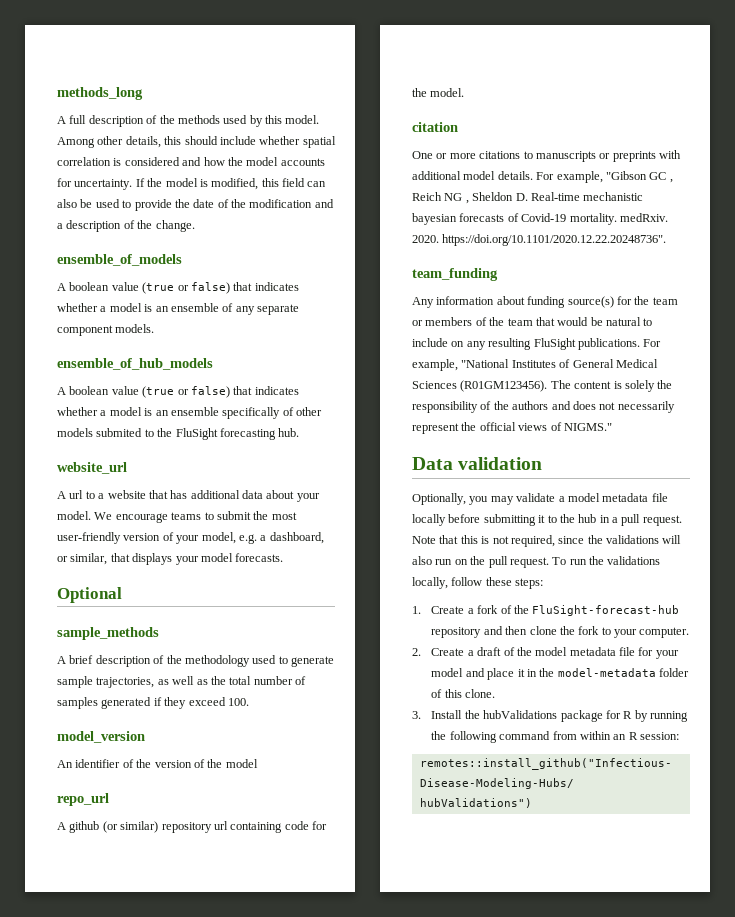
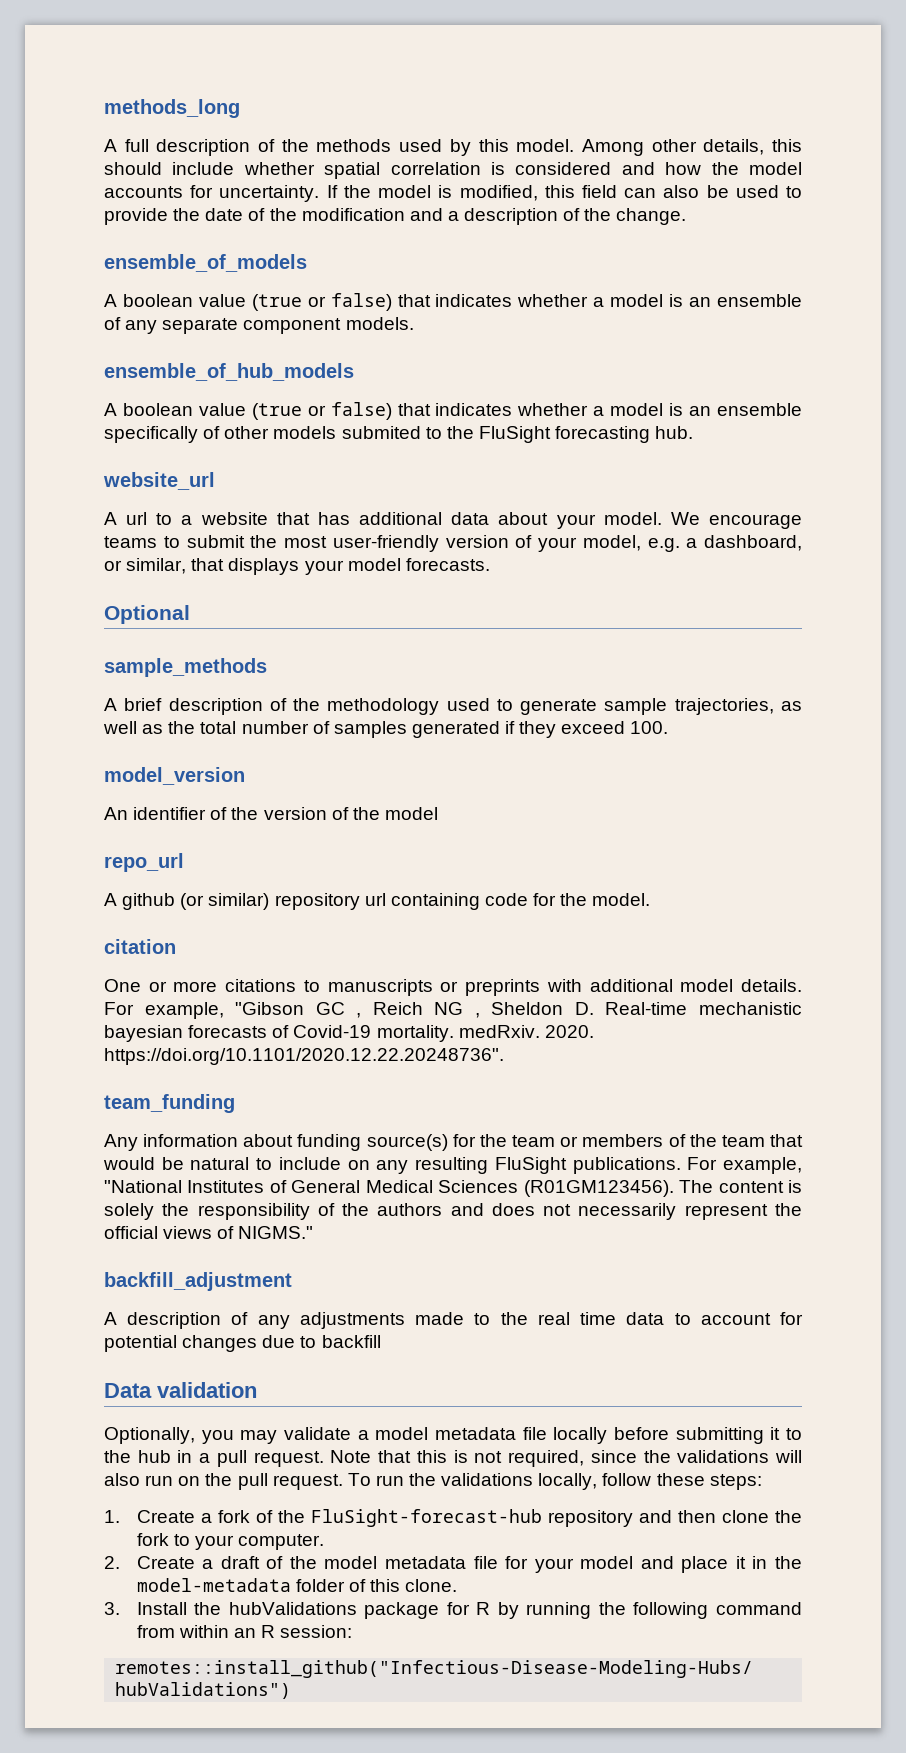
+ backfill_adjustment
+ A description of any adjustments made to the real time data to account for potential changes due to backfill

